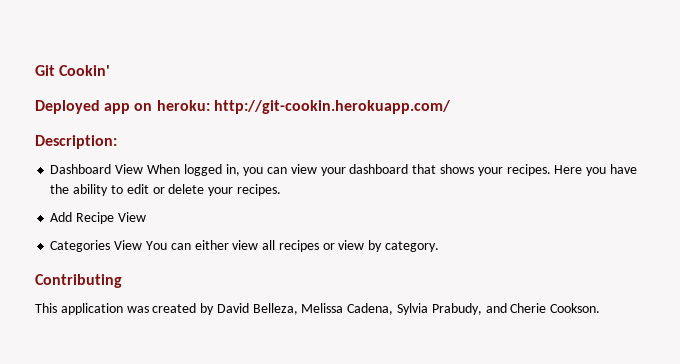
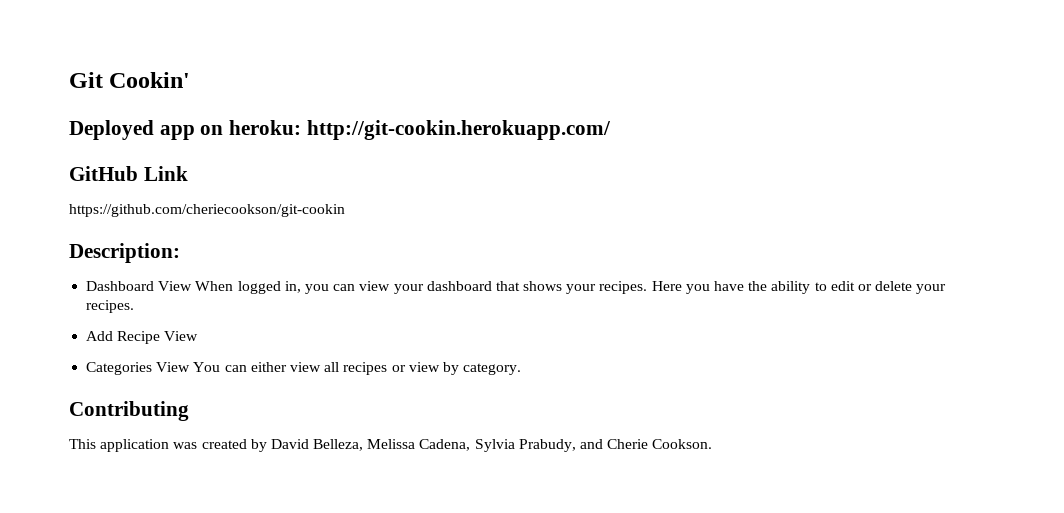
+ GitHub Link
+ https://github.com/cheriecookson/git-cookin

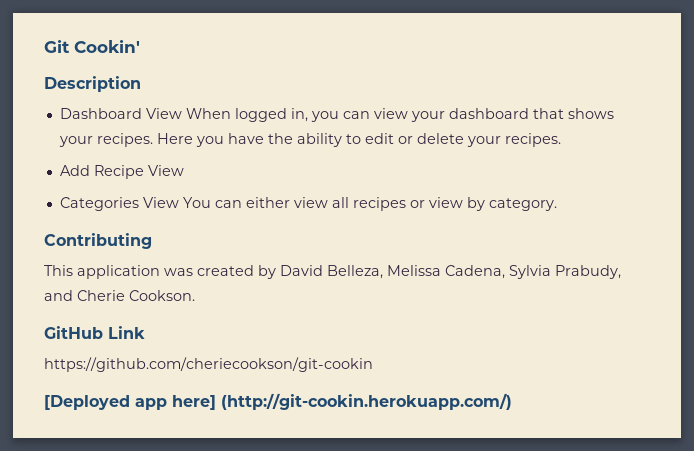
- Deployed app on heroku: http://git-cookin.herokuapp.com/
- GitHub Link
- https://github.com/cheriecookson/git-cookin
- Description:
+ Description
+ GitHub Link
+ https://github.com/cheriecookson/git-cookin
+ [Deployed app here] (http://git-cookin.herokuapp.com/)

